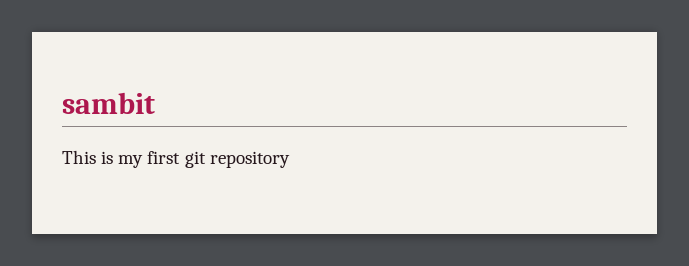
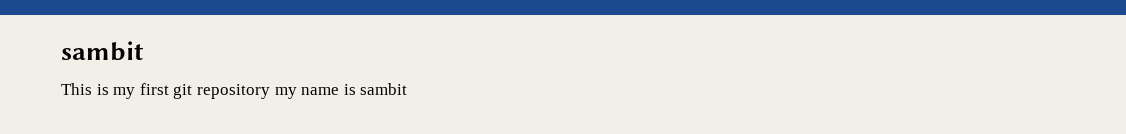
- This is my first git repository
+ This is my first git repository my name is sambit

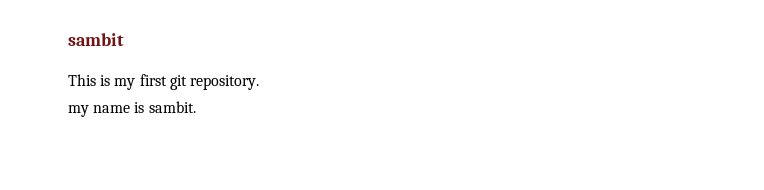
- This is my first git repository my name is sambit
+ This is my first git repository.
+ my name is sambit.

